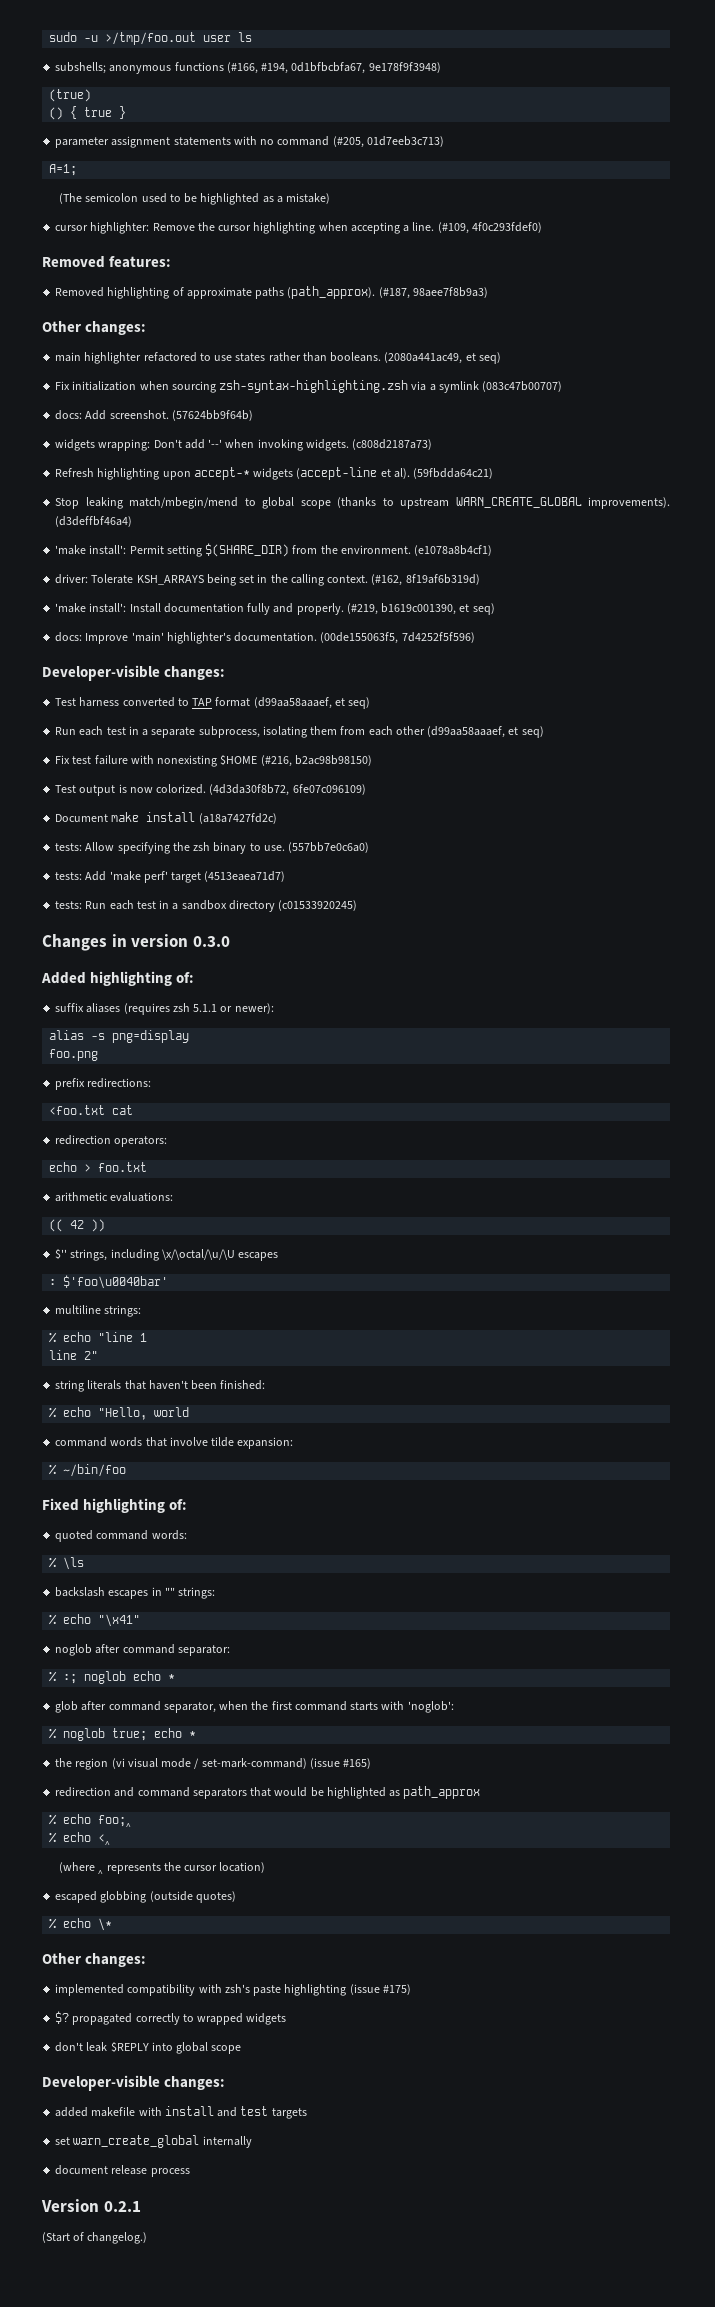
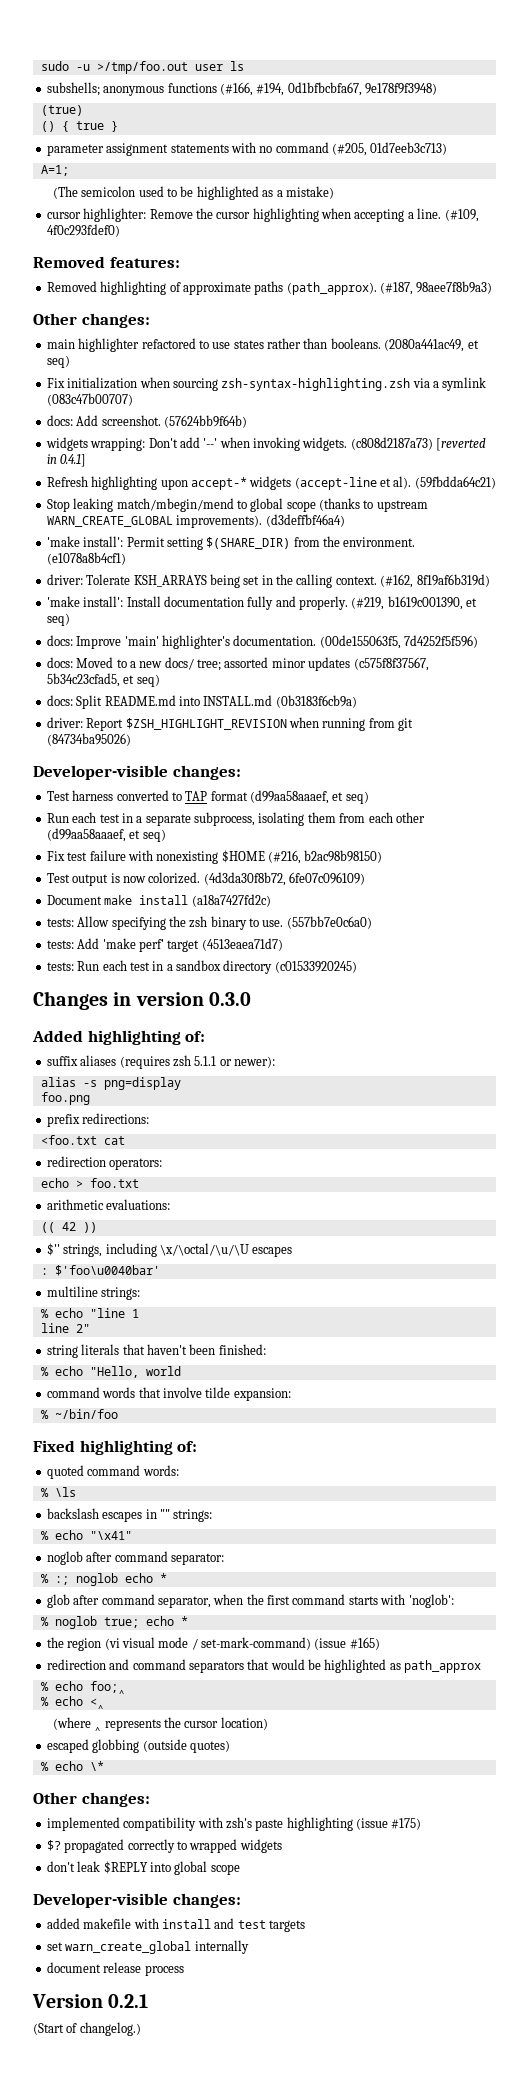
- (c808d2187a73)
+ (c808d2187a73) [reverted in 0.4.1]
+ docs: Moved to a new docs/ tree; assorted minor updates (c575f8f37567, 5b34c23cfad5, et seq)
+ docs: Split README.md into INSTALL.md (0b3183f6cb9a)
+ driver: Report $ZSH_HIGHLIGHT_REVISION when running from git (84734ba95026)

